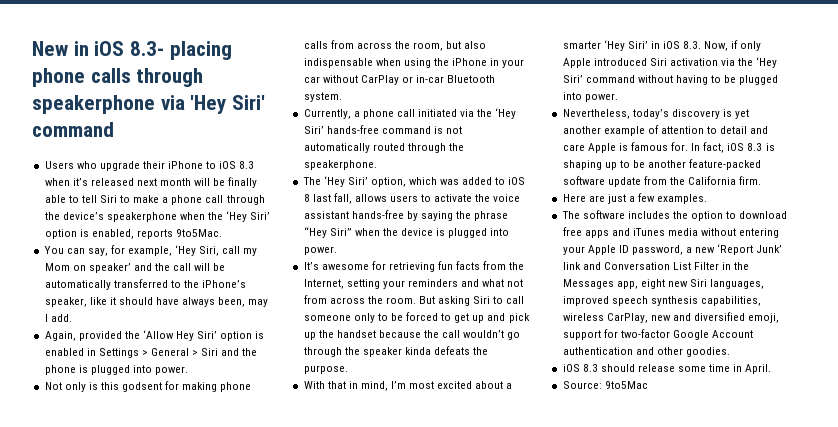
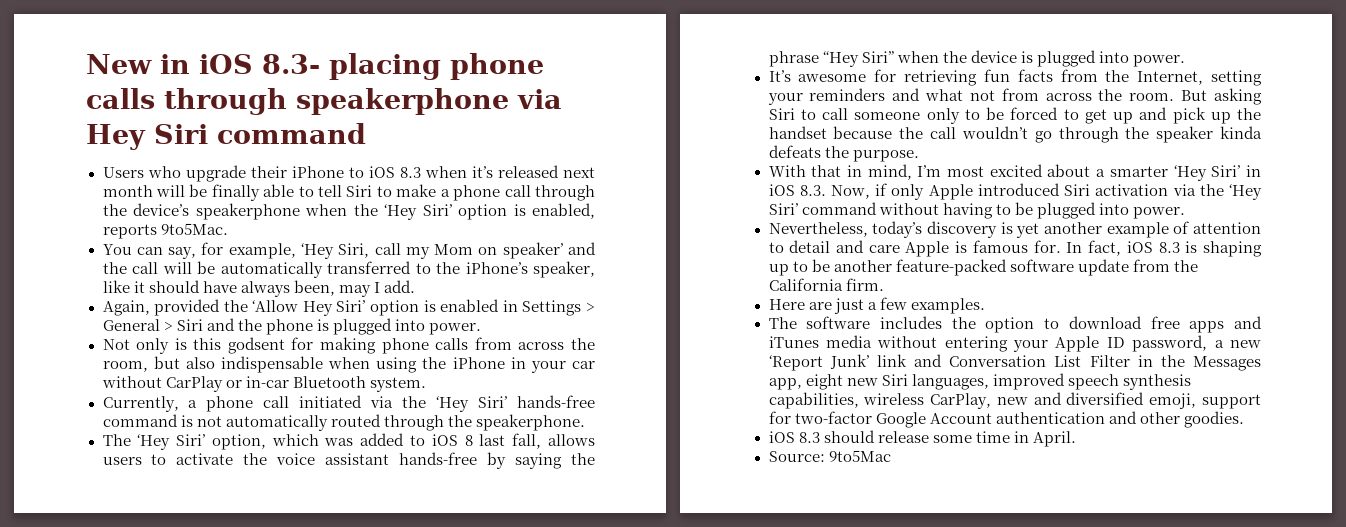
- New in iOS 8.3- placing phone calls through speakerphone via 'Hey Siri' command
+ New in iOS 8.3- placing phone calls through speakerphone via Hey Siri command

